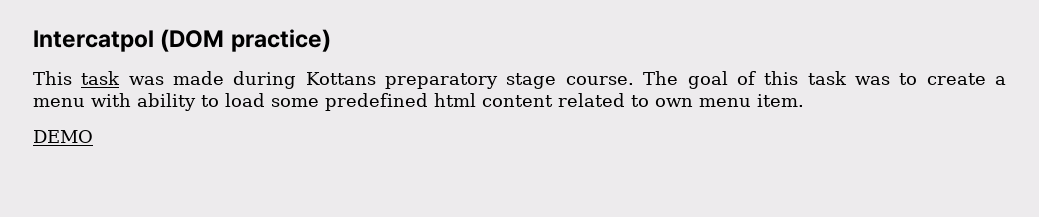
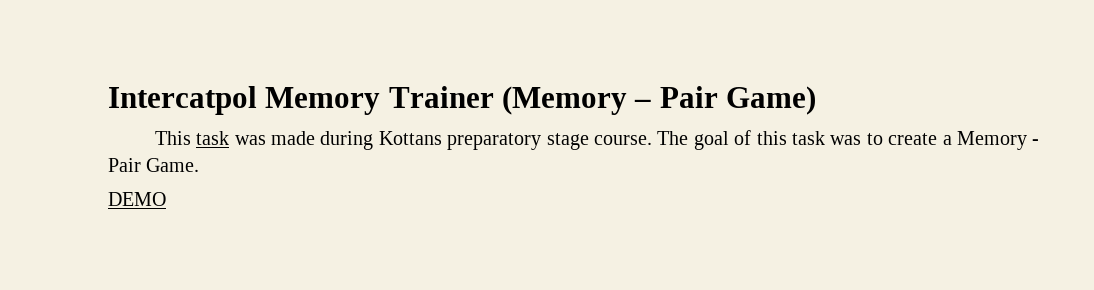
- Intercatpol (DOM practice)
+ Intercatpol Memory Trainer (Memory – Pair Game)
- The goal of this task was to create a menu with ability to load some predefined html content related to own menu item.
+ The goal of this task was to create a Memory - Pair Game.

